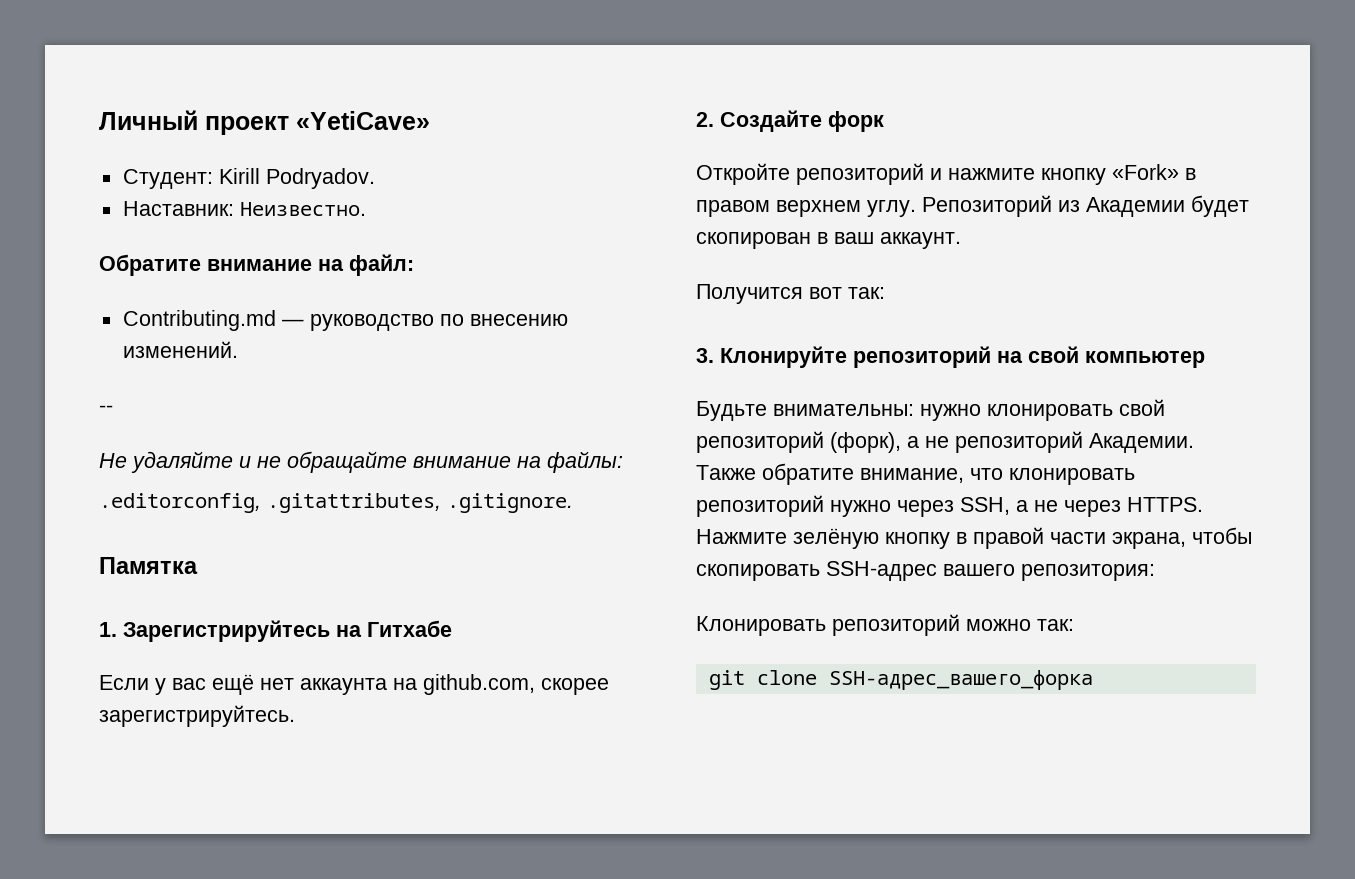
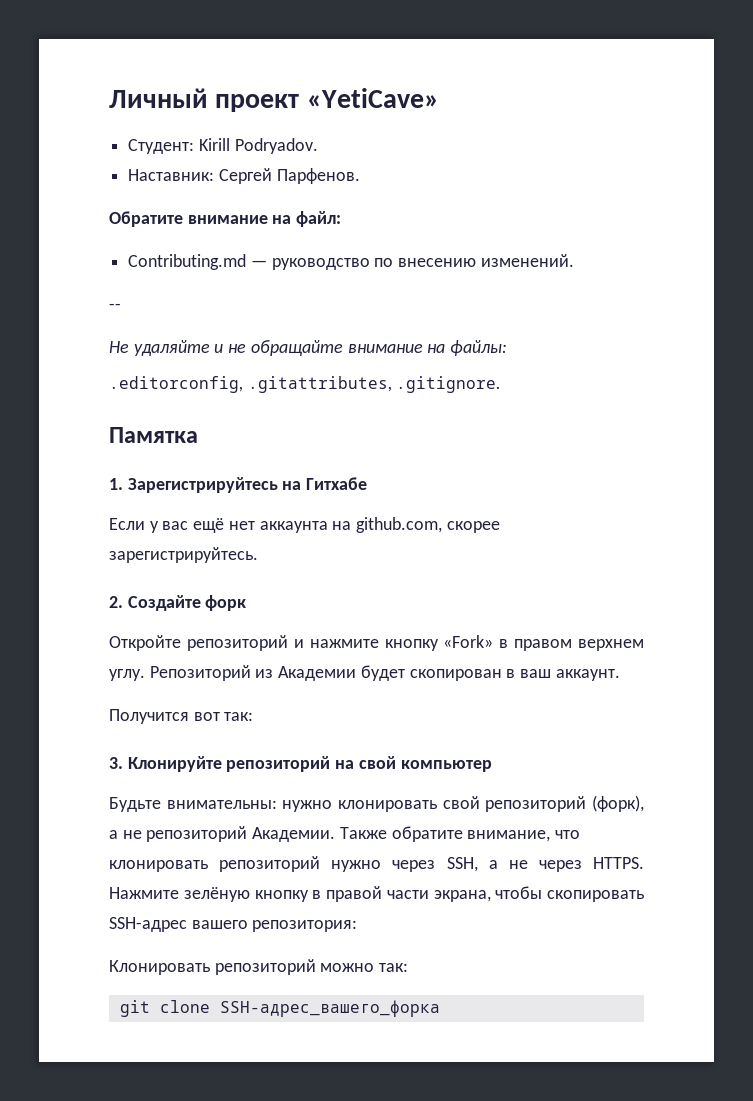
- Наставник: Неизвестно.
+ Наставник: Сергей Парфенов.

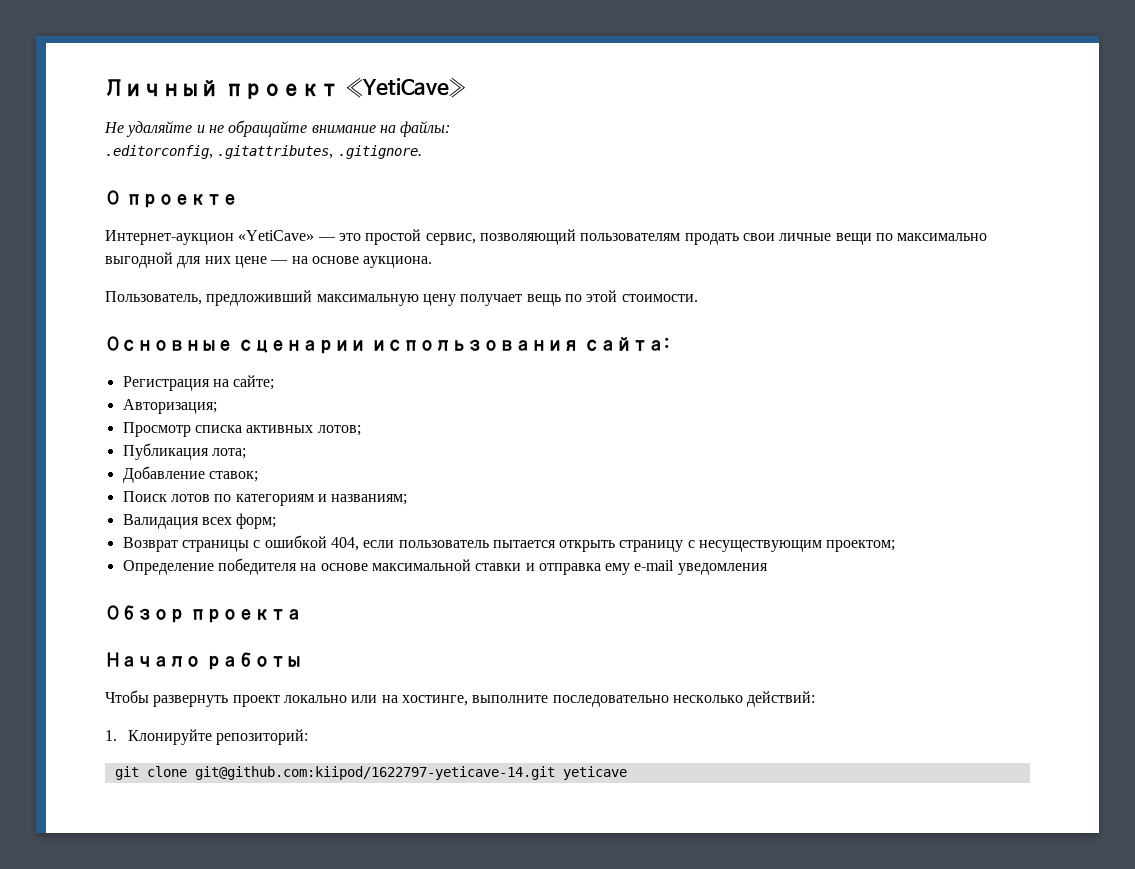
- Студент: Kirill Podryadov.
- Наставник: Сергей Парфенов.
- Обратите внимание на файл:
- Contributing.md — руководство по внесению изменений.
- --
- Памятка
- 1. Зарегистрируйтесь на Гитхабе
- Если у вас ещё нет аккаунта на github.com, скорее зарегистрируйтесь.
- 2. Создайте форк
- Откройте репозиторий и нажмите кнопку «Fork» в правом верхнем углу. Репозиторий из Академии будет скопирован в ваш аккаунт.
- Получится вот так:
- 3. Клонируйте репозиторий на свой компьютер
- Будьте внимательны: нужно клонировать свой репозиторий (форк), а не репозиторий Академии. Также обратите внимание, что клонировать репозиторий нужно через SSH, а не через HTTPS. Нажмите зелёную кнопку в правой части экрана, чтобы скопировать SSH-адрес вашего репозитория:
- Клонировать репозиторий можно так:
+ О проекте
+ Интернет-аукцион «YetiCave» — это простой сервис, позволяющий пользователям продать свои личные вещи по максимально выгодной для них цене — на основе аукциона.
+ Пользователь, предложивший максимальную цену получает вещь по этой стоимости.
+ Основные сценарии использования сайта:
+ Регистрация на сайте;
+ Авторизация;
+ Просмотр списка активных лотов;
+ Публикация лота;
+ Добавление ставок;
+ Поиск лотов по категориям и названиям;
+ Валидация всех форм;
+ Возврат страницы с ошибкой 404, если пользователь пытается открыть страницу с несуществующим проектом;
+ Определение победителя на основе максимальной ставки и отправка ему e-mail уведомления
+ Обзор проекта
+ Начало работы
+ Чтобы развернуть проект локально или на хостинге, выполните последовательно несколько действий:
+ 1. Клонируйте репозиторий:
- git clone SSH-адрес_вашего_форка
+ git clone git@github.com:kiipod/1622797-yeticave-14.git yeticave

